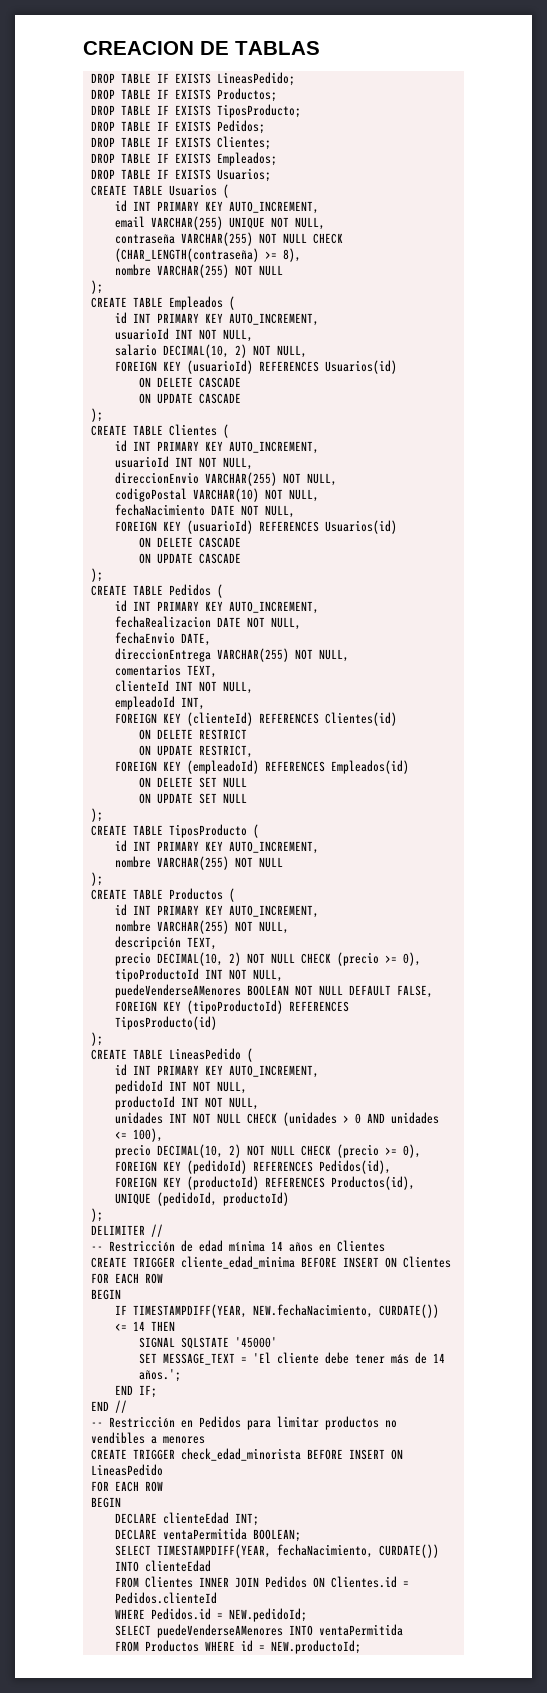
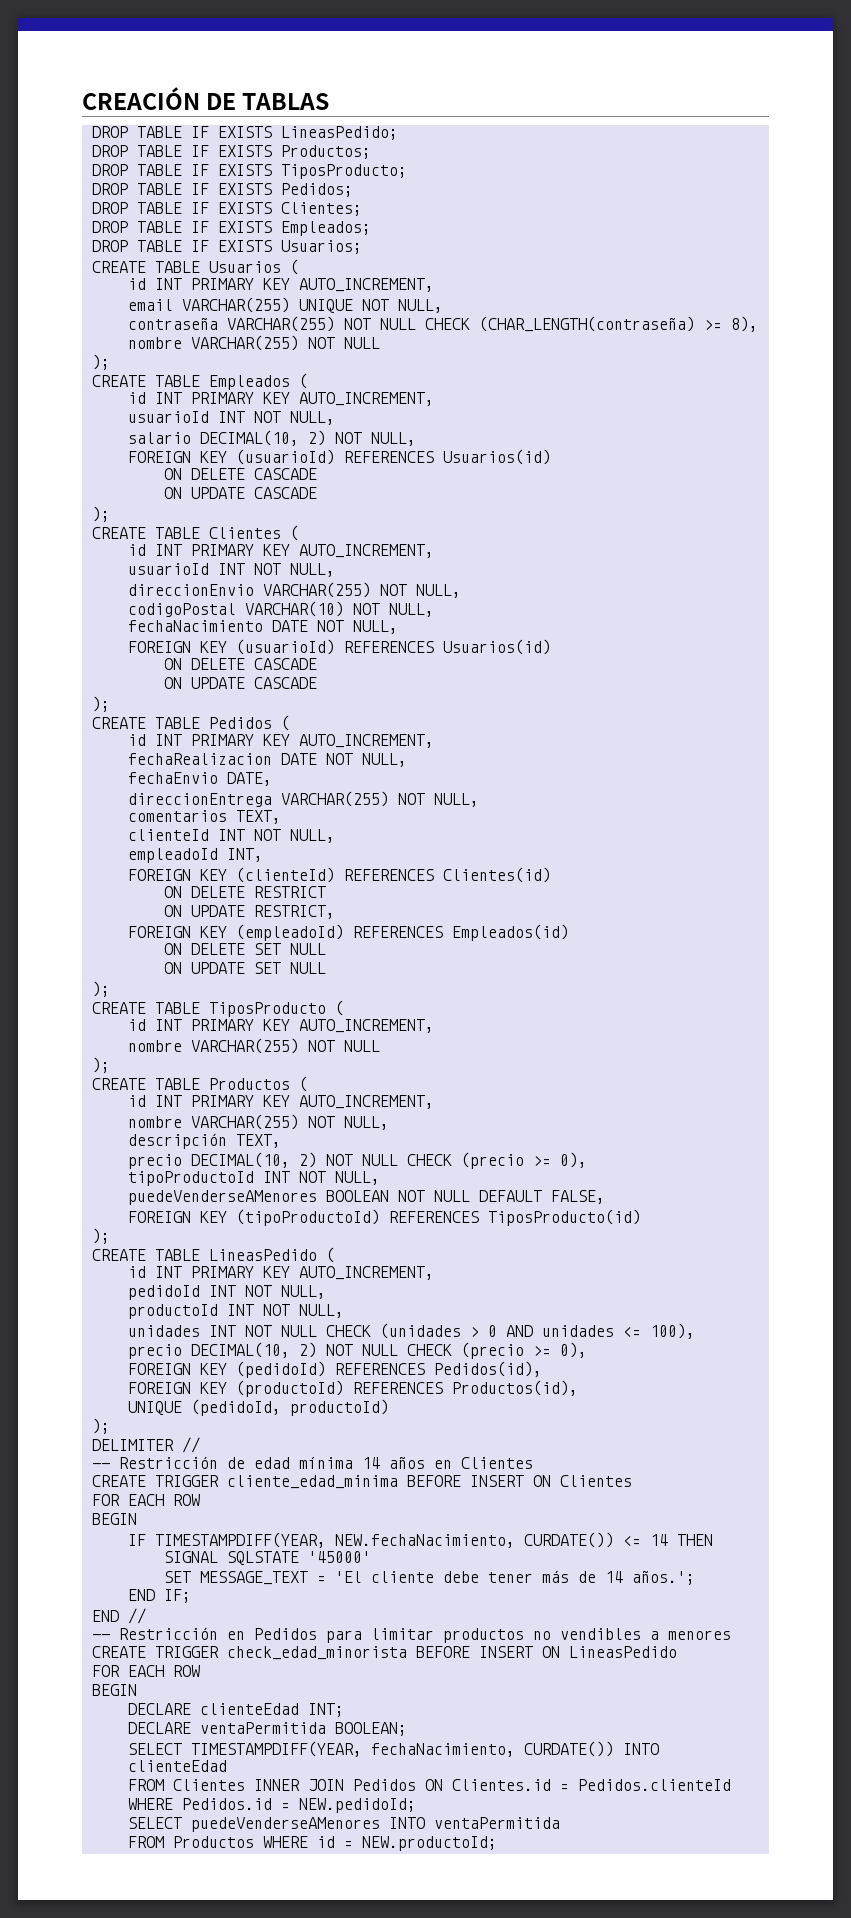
- CREACION DE TABLAS
+ CREACIÓN DE TABLAS

